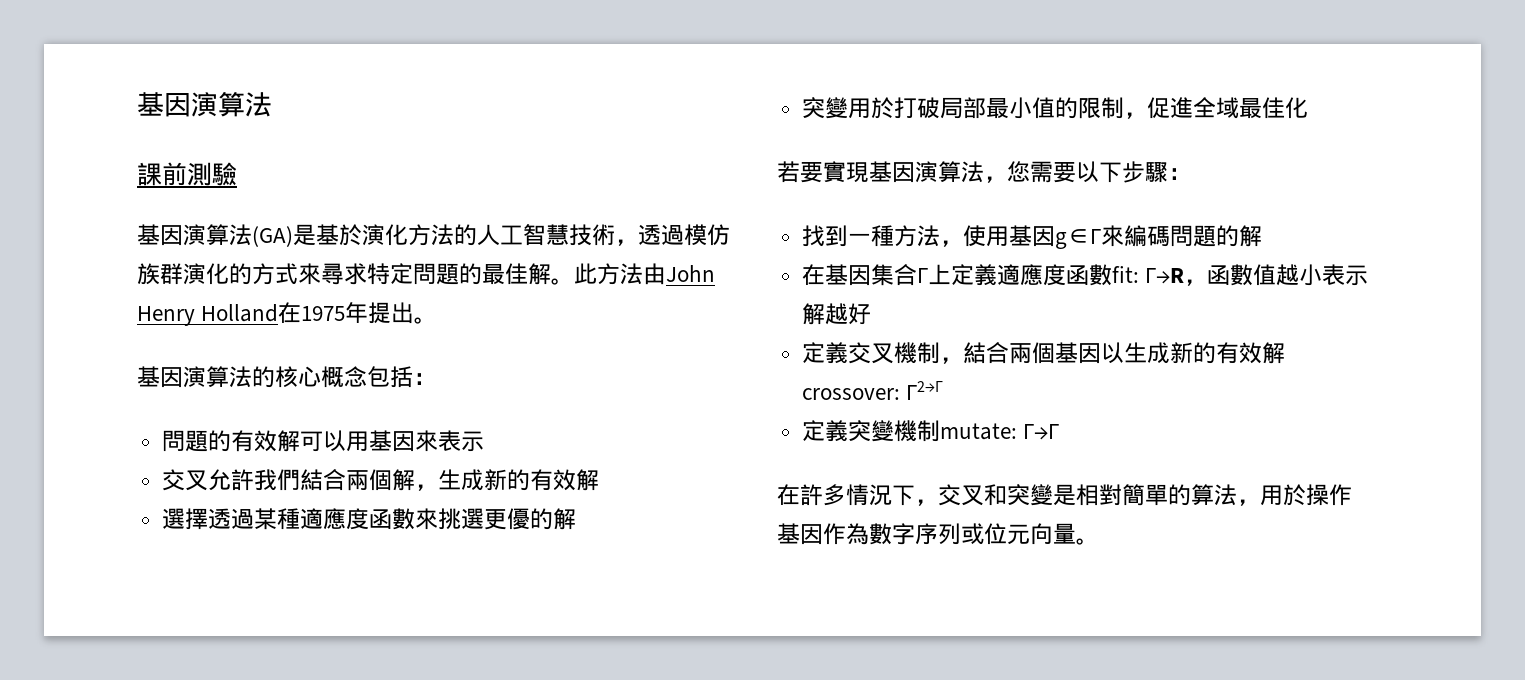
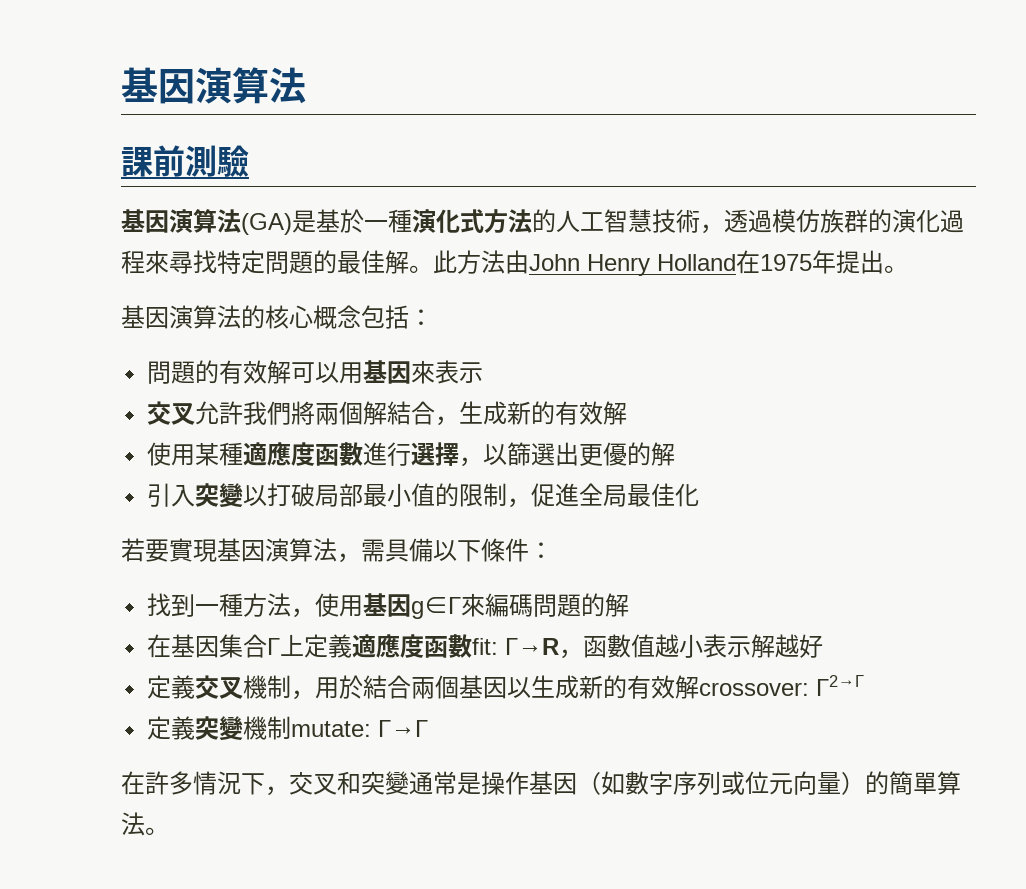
- 基因演算法(GA)是基於演化方法的人工智慧技術，透過模仿族群演化的方式來尋求特定問題的最佳解。
+ 基因演算法(GA)是基於一種演化式方法的人工智慧技術，透過模仿族群的演化過程來尋找特定問題的最佳解。
- 交叉允許我們結合兩個解，生成新的有效解
+ 交叉允許我們將兩個解結合，生成新的有效解
- 選擇透過某種適應度函數來挑選更優的解
+ 使用某種適應度函數進行選擇，以篩選出更優的解
- 突變用於打破局部最小值的限制，促進全域最佳化
+ 引入突變以打破局部最小值的限制，促進全局最佳化
- 若要實現基因演算法，您需要以下步驟：
+ 若要實現基因演算法，需具備以下條件：
- 定義交叉機制，結合兩個基因以生成新的有效解crossover: Γ2→Γ
+ 定義交叉機制，用於結合兩個基因以生成新的有效解crossover: Γ2→Γ
- 在許多情況下，交叉和突變是相對簡單的算法，用於操作基因作為數字序列或位元向量。
+ 在許多情況下，交叉和突變通常是操作基因（如數字序列或位元向量）的簡單算法。

